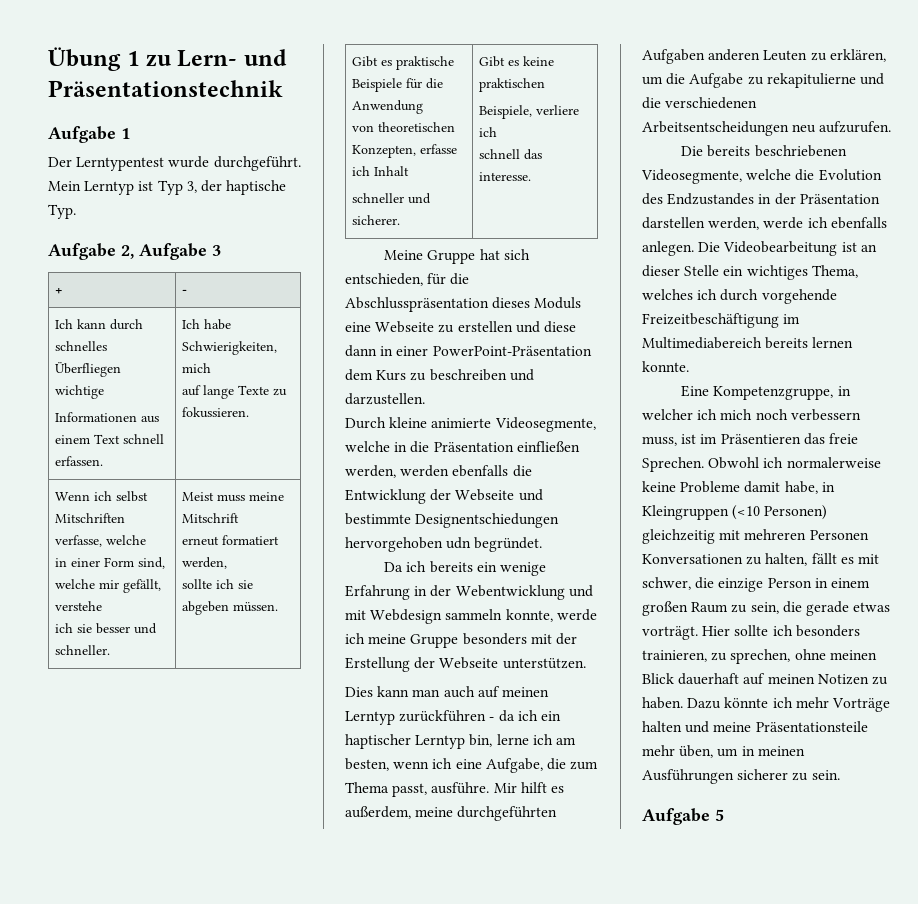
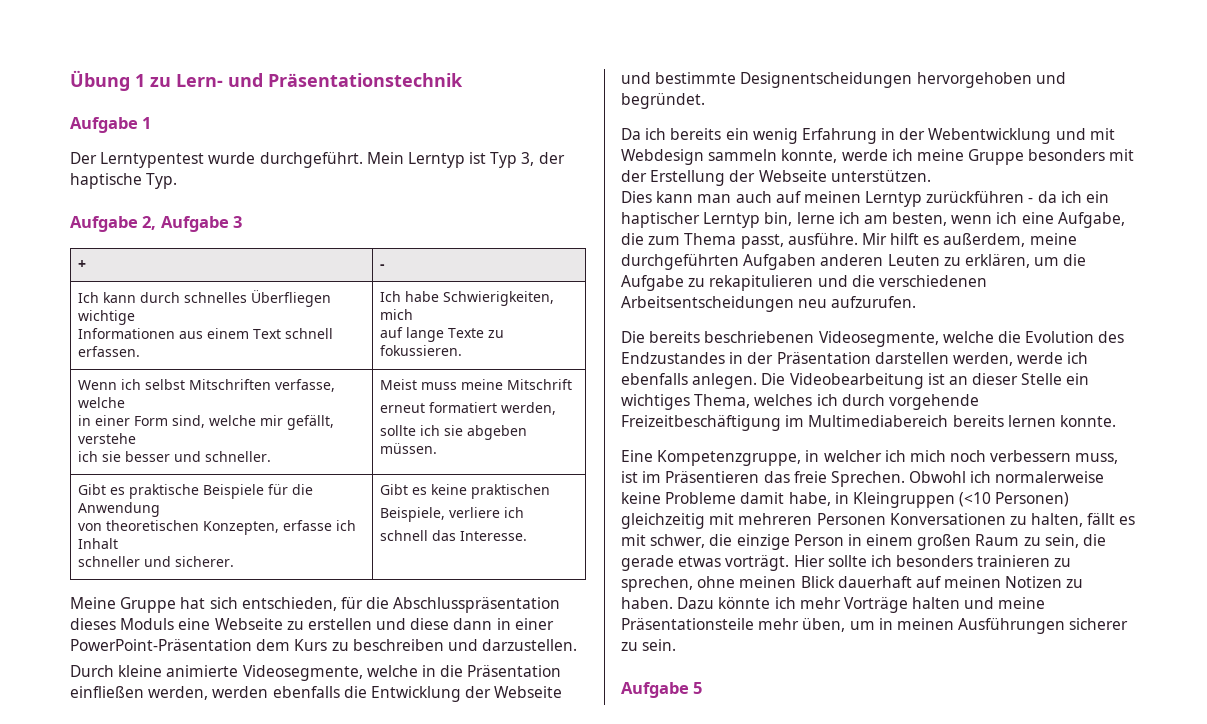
  Gibt es praktische Beispiele für die Anwendung
  von theoretischen Konzepten, erfasse ich Inhalt
  schneller und sicherer. | Gibt es keine praktischen
  Beispiele, verliere ich
- schnell das interesse.
+ schnell das Interesse.
- Durch kleine animierte Videosegmente, welche in die Präsentation einfließen werden, werden ebenfalls die Entwicklung der Webseite und bestimmte Designentschiedungen hervorgehoben udn begründet.
+ Durch kleine animierte Videosegmente, welche in die Präsentation einfließen werden, werden ebenfalls die Entwicklung der Webseite und bestimmte Designentscheidungen hervorgehoben und begründet.
- Da ich bereits ein wenige Erfahrung in der Webentwicklung und mit Webdesign sammeln konnte, werde ich meine Gruppe besonders mit der Erstellung der Webseite unterstützen.
+ Da ich bereits ein wenig Erfahrung in der Webentwicklung und mit Webdesign sammeln konnte, werde ich meine Gruppe besonders mit der Erstellung der Webseite unterstützen.
- Mir hilft es außerdem, meine durchgeführten Aufgaben anderen Leuten zu erklären, um die Aufgabe zu rekapitulierne und die verschiedenen Arbeitsentscheidungen neu aufzurufen.
+ Mir hilft es außerdem, meine durchgeführten Aufgaben anderen Leuten zu erklären, um die Aufgabe zu rekapitulieren und die verschiedenen Arbeitsentscheidungen neu aufzurufen.
- Hier sollte ich besonders trainieren, zu sprechen, ohne meinen Blick dauerhaft auf meinen Notizen zu haben.
+ Hier sollte ich besonders trainieren zu sprechen, ohne meinen Blick dauerhaft auf meinen Notizen zu haben.

